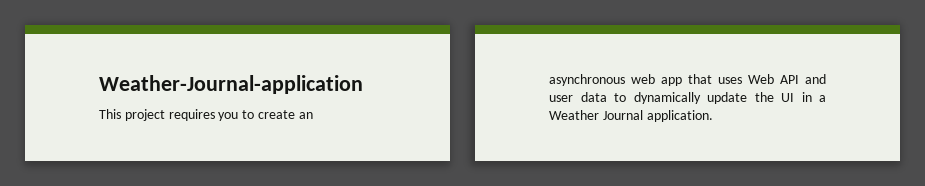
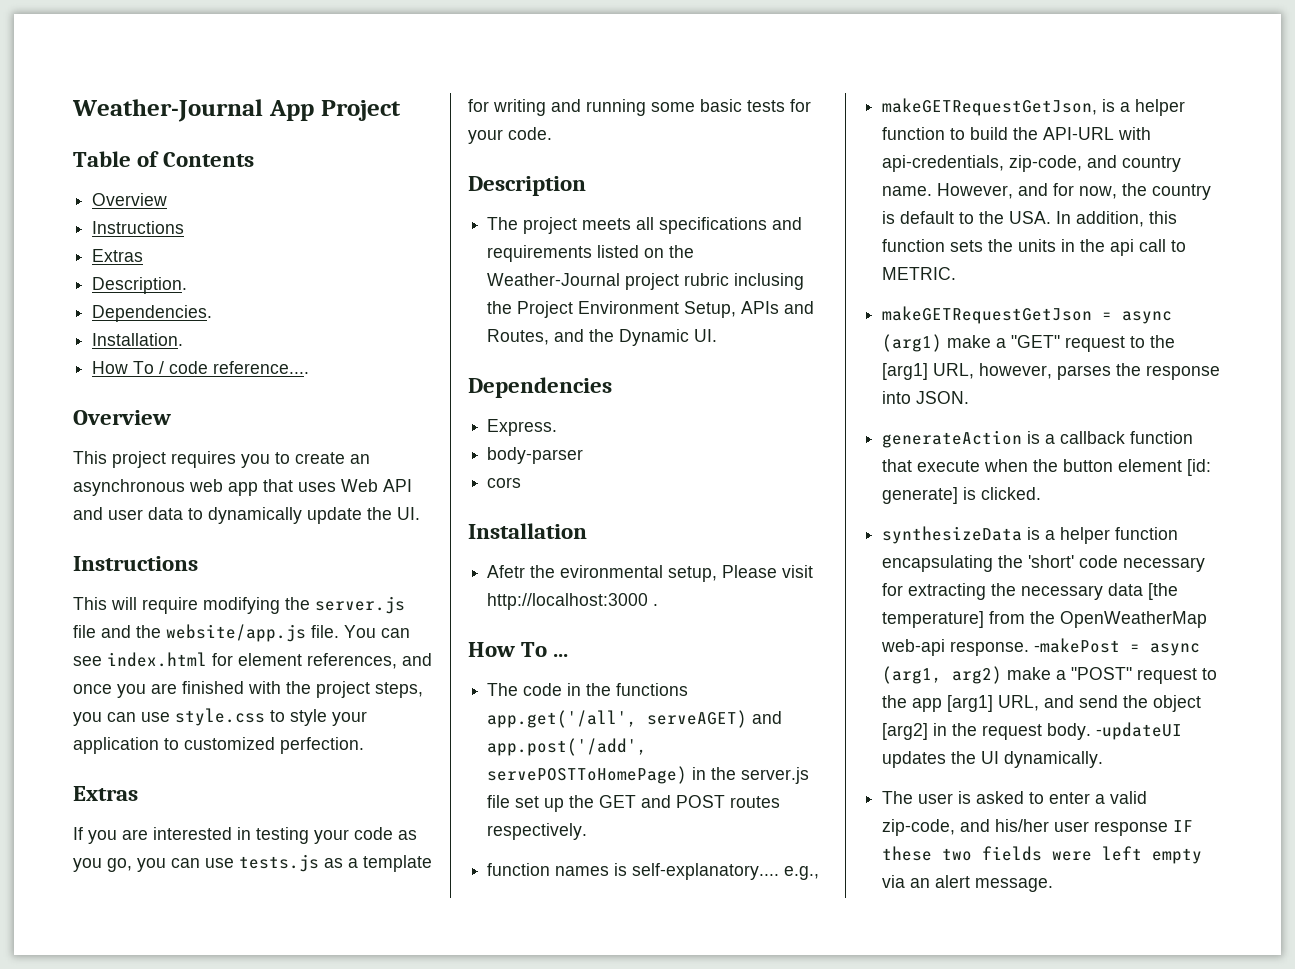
- Weather-Journal-application
+ Weather-Journal App Project
+ Table of Contents
+ Overview
+ Instructions
+ Extras
+ Description.
+ Dependencies.
+ Installation.
+ How To / code reference....
+ Overview
- This project requires you to create an asynchronous web app that uses Web API and user data to dynamically update the UI in a Weather Journal application.
+ This project requires you to create an asynchronous web app that uses Web API and user data to dynamically update the UI.
+ Instructions
+ This will require modifying the server.js file and the website/app.js file. You can see index.html for element references, and once you are finished with the project steps, you can use style.css to style your application to customized perfection.
+ Extras
+ If you are interested in testing your code as you go, you can use tests.js as a template for writing and running some basic tests for your code.
+ Description
+ The project meets all specifications and requirements listed on the Weather-Journal project rubric inclusing the Project Environment Setup, APIs and Routes, and the Dynamic UI.
+ Dependencies
+ Express.
+ body-parser
+ cors
+ Installation
+ Afetr the evironmental setup, Please visit http://localhost:3000 .
+ How To ...
+ The code in the functions app.get('/all', serveAGET) and app.post('/add', servePOSTToHomePage) in the server.js file set up the GET and POST routes respectively.
+ function names is self-explanatory.... e.g.,
+ makeGETRequestGetJson, is a helper function to build the API-URL with api-credentials, zip-code, and country name. However, and for now, the country is default to the USA. In addition, this function sets the units in the api call to METRIC.
+ makeGETRequestGetJson = async (arg1) make a "GET" request to the [arg1] URL, however, parses the response into JSON.
+ generateAction is a callback function that execute when the button element [id: generate] is clicked.
+ synthesizeData is a helper function encapsulating the 'short' code necessary for extracting the necessary data [the temperature] from the OpenWeatherMap web-api response. -makePost = async (arg1, arg2) make a "POST" request to the app [arg1] URL, and send the object [arg2] in the request body. -updateUI updates the UI dynamically.
+ The user is asked to enter a valid zip-code, and his/her user response IF these two fields were left empty via an alert message.

